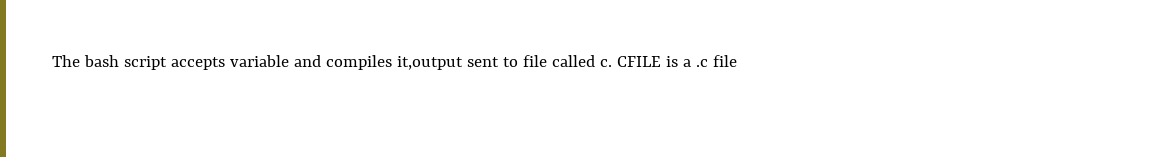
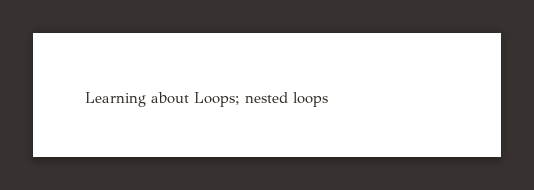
- The bash script accepts variable and compiles it,output sent to file called c. CFILE is a .c file
+ Learning about Loops; nested loops

